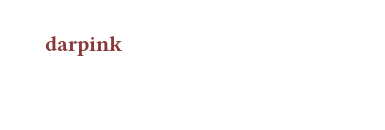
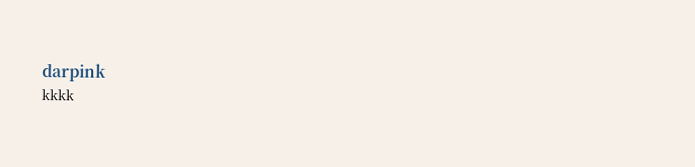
+ kkkk

